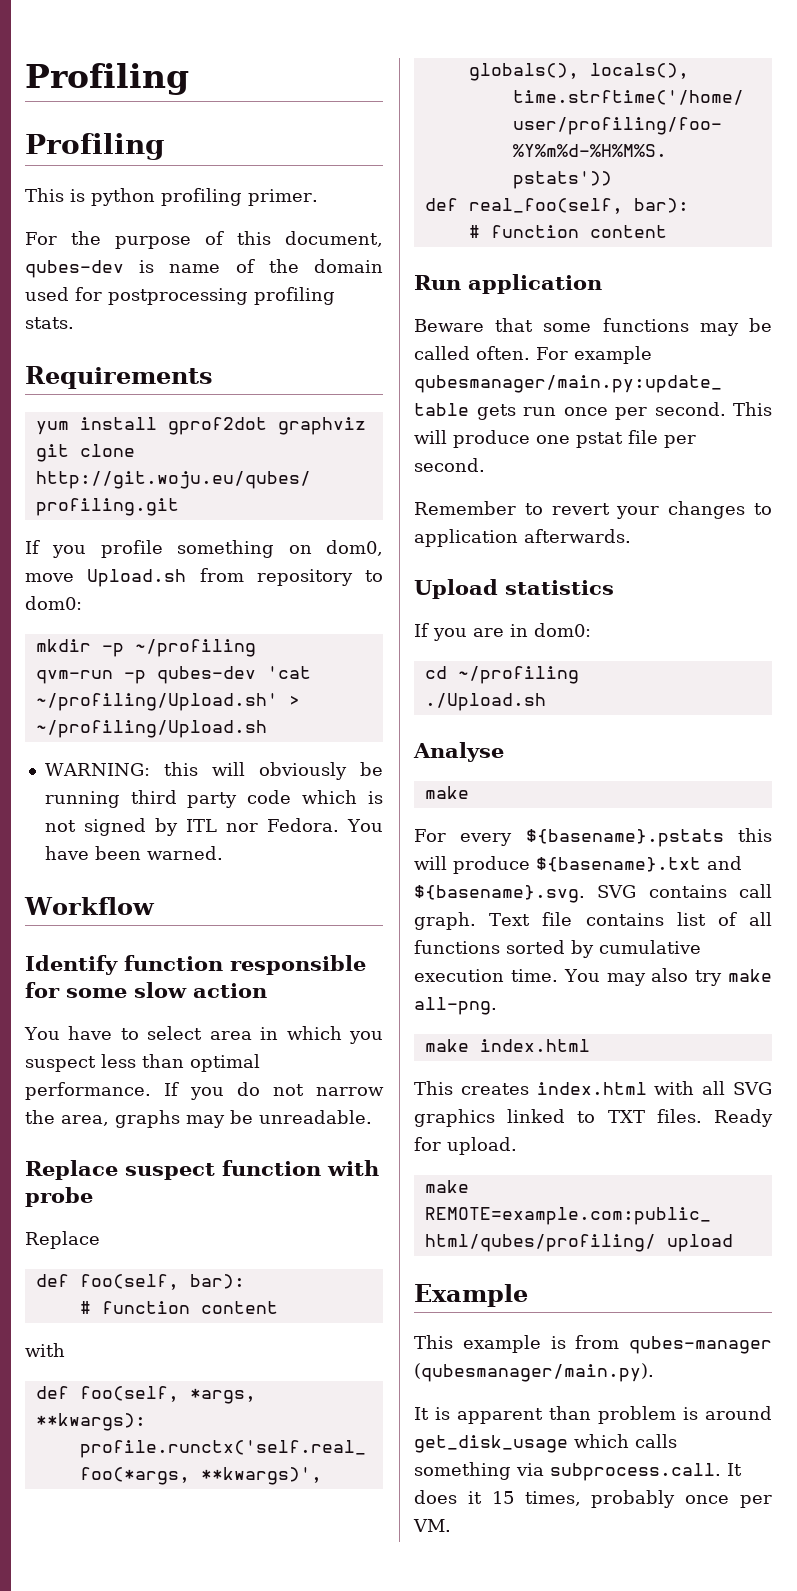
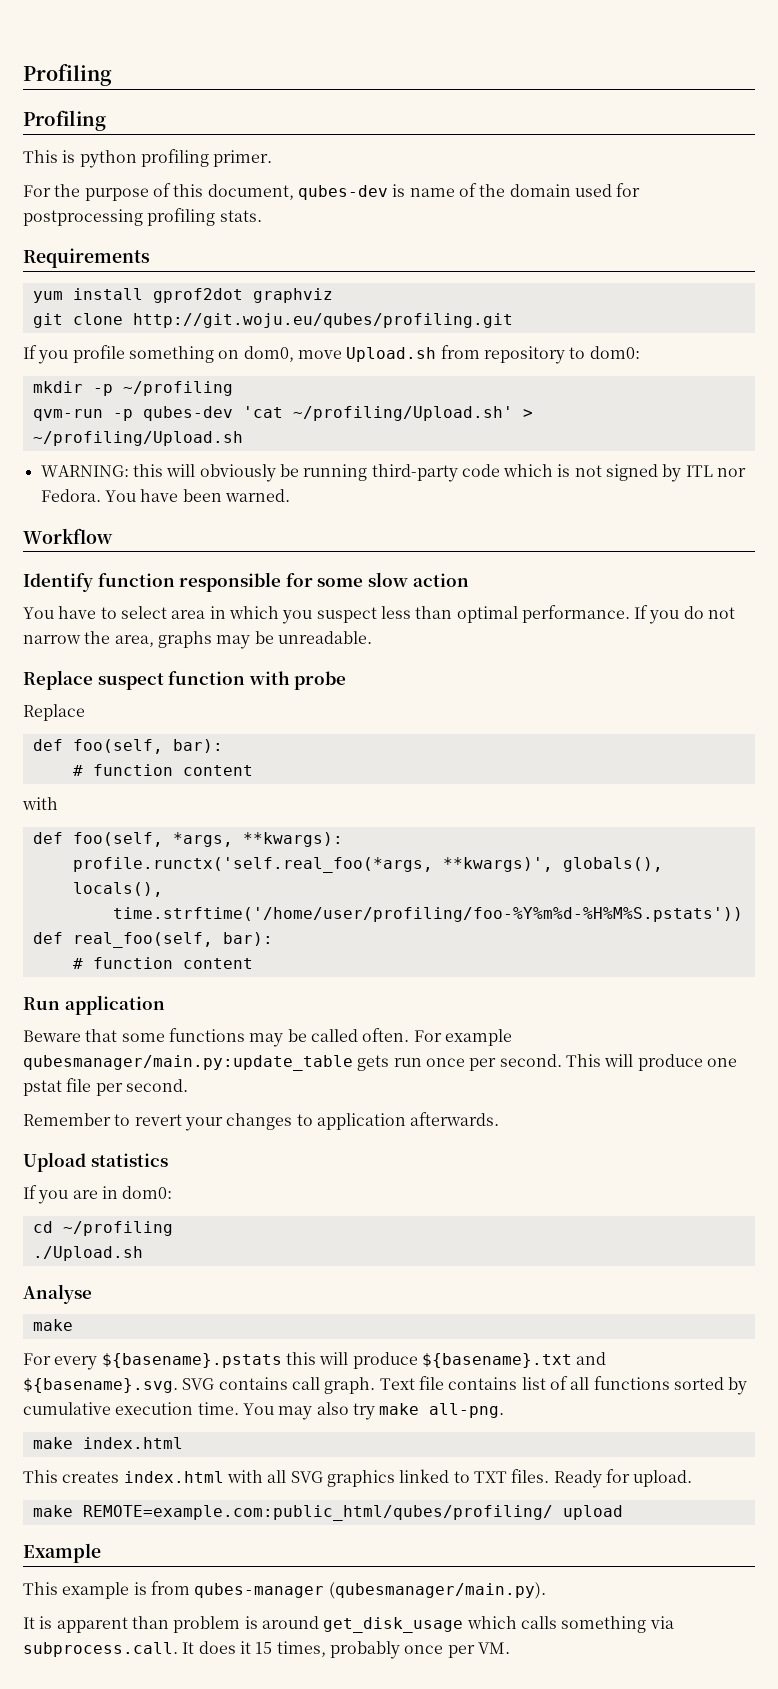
- WARNING: this will obviously be running third party code which is not signed by ITL nor Fedora.
+ WARNING: this will obviously be running third-party code which is not signed by ITL nor Fedora.

